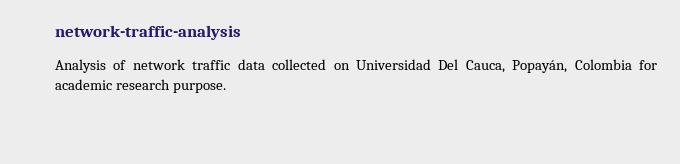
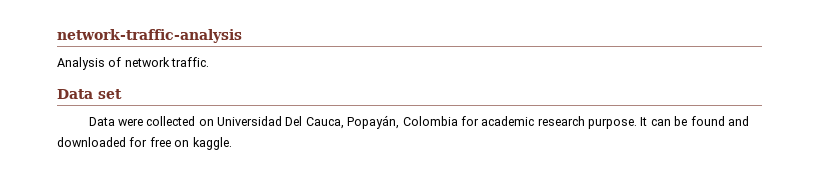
- Analysis of network traffic data collected on Universidad Del Cauca, Popayán, Colombia for academic research purpose.
+ Analysis of network traffic.
+ Data set
+ Data were collected on Universidad Del Cauca, Popayán, Colombia for academic research purpose.
+ It can be found and downloaded for free on kaggle.

